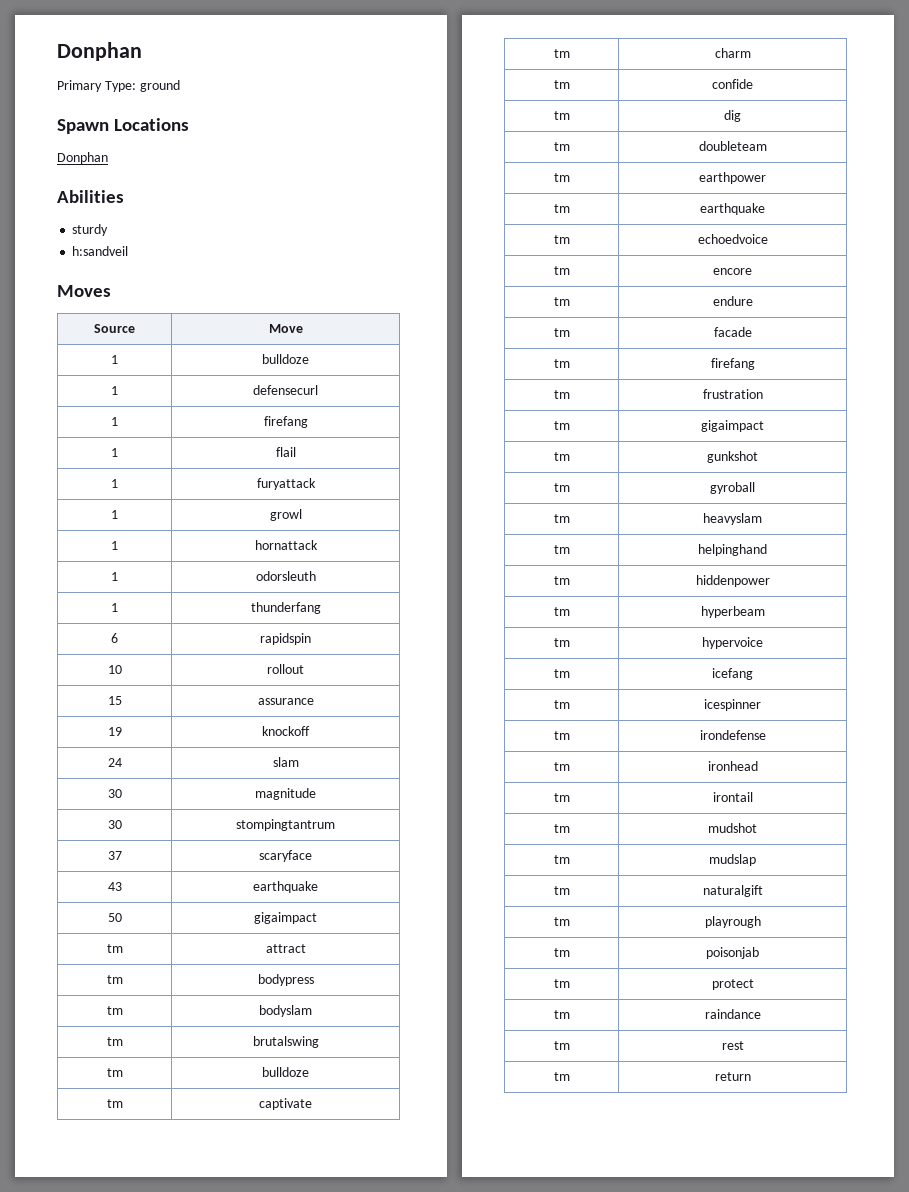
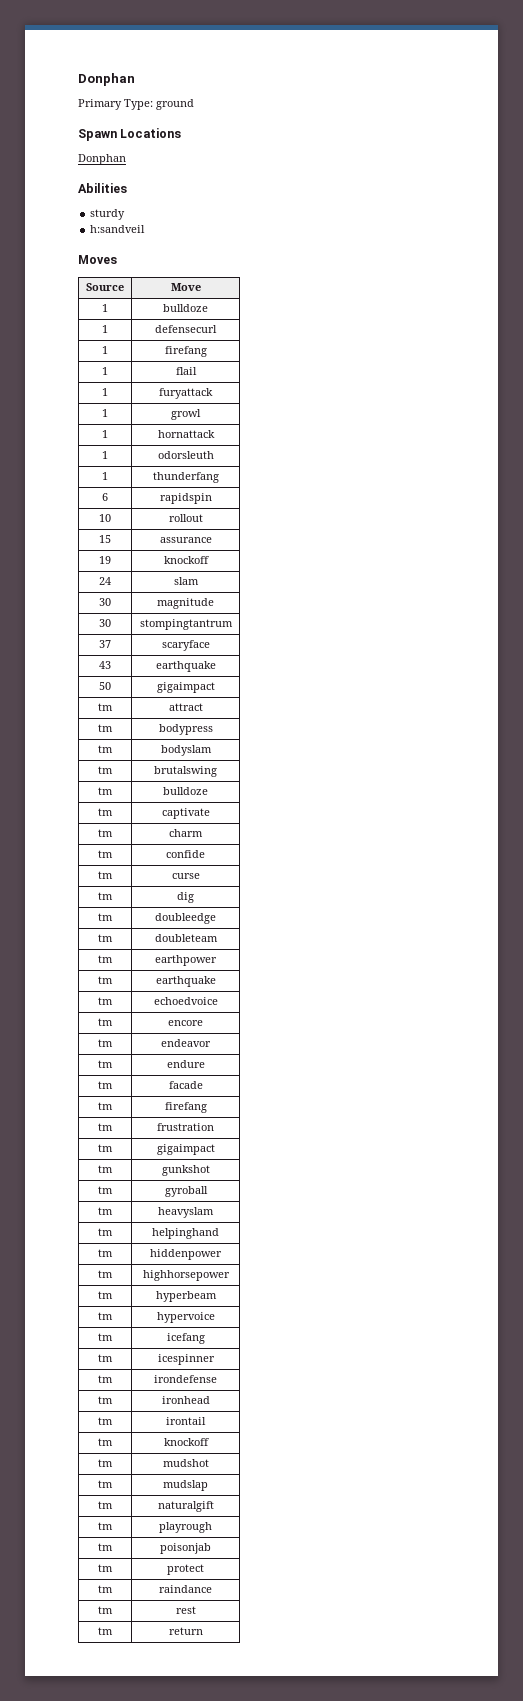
+ tm | curse
+ tm | doubleedge
+ tm | endeavor
+ tm | highhorsepower
+ tm | knockoff

